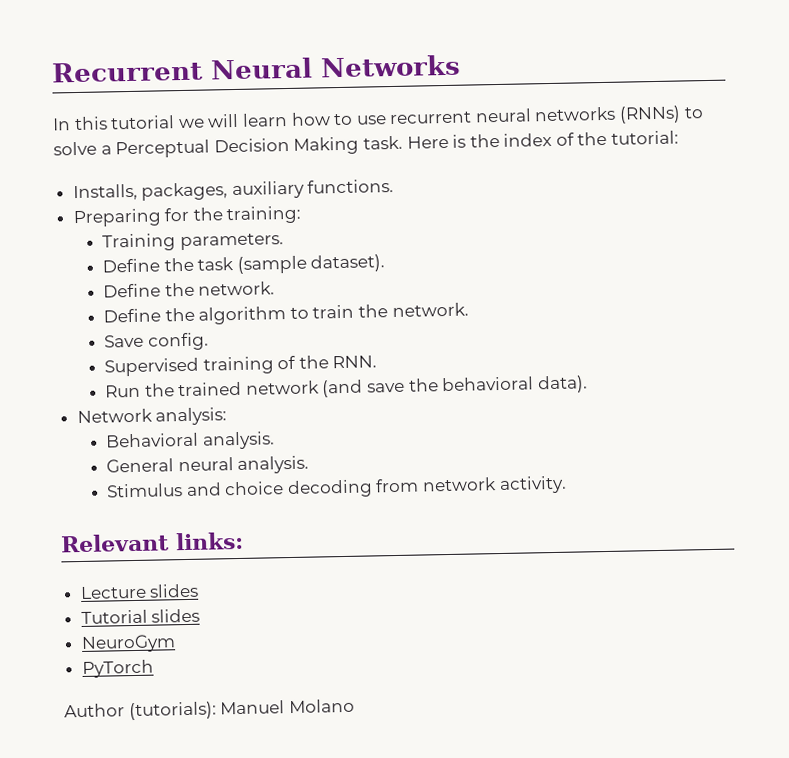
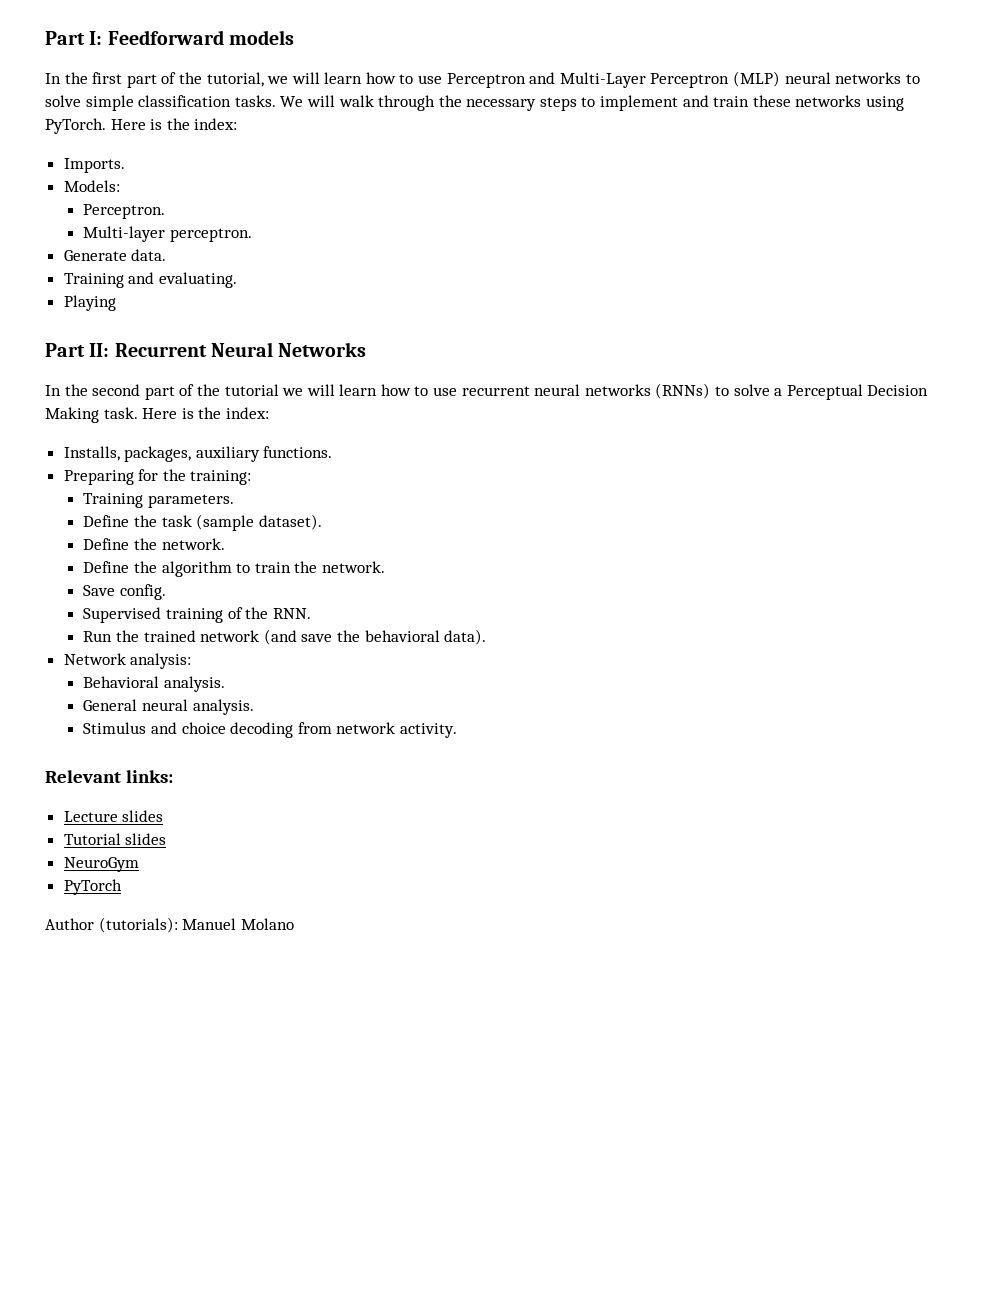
- Recurrent Neural Networks
+ Part I: Feedforward models
+ In the first part of the tutorial, we will learn how to use Perceptron and Multi-Layer Perceptron (MLP) neural networks to solve simple classification tasks. We will walk through the necessary steps to implement and train these networks using PyTorch. Here is the index:
+ Imports.
+ Models:
+ Perceptron.
+ Multi-layer perceptron.
+ Generate data.
+ Training and evaluating.
+ Playing
+ Part II: Recurrent Neural Networks
- In this tutorial we will learn how to use recurrent neural networks (RNNs) to solve a Perceptual Decision Making task. Here is the index of the tutorial:
+ In the second part of the tutorial we will learn how to use recurrent neural networks (RNNs) to solve a Perceptual Decision Making task. Here is the index:

